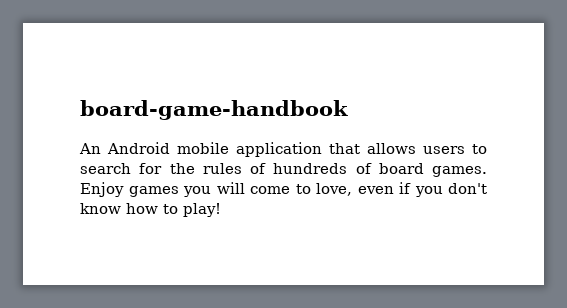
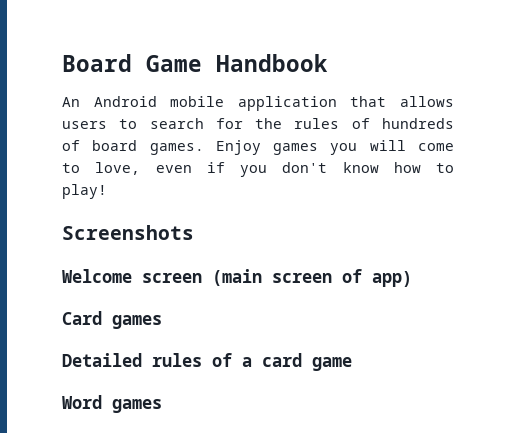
- board-game-handbook
+ Board Game Handbook
+ Screenshots
+ Welcome screen (main screen of app)
+ Card games
+ Detailed rules of a card game
+ Word games

